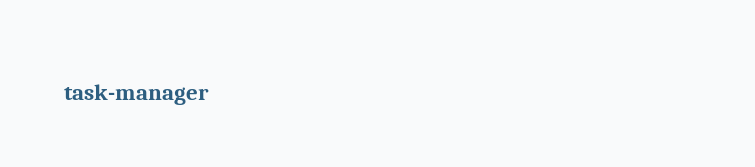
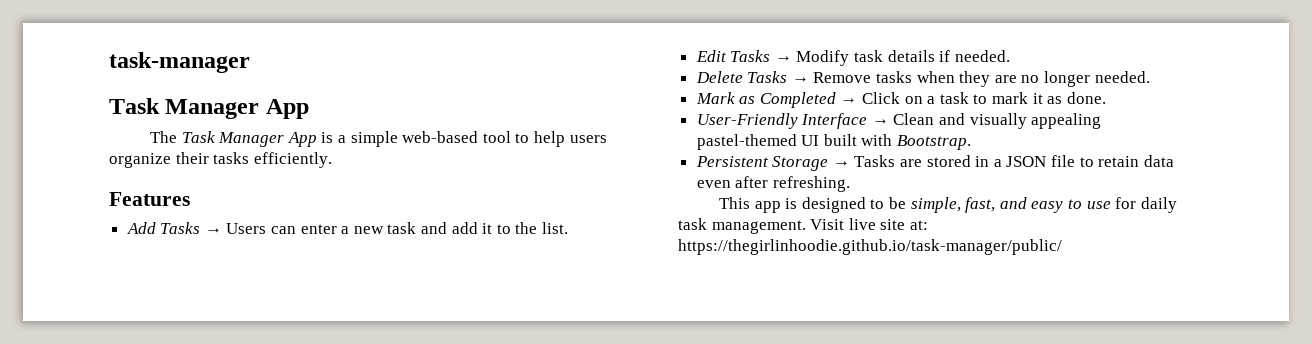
  task-manager
+ Task Manager App
+ The Task Manager App is a simple web-based tool to help users organize their tasks efficiently.
+ Features
+ Add Tasks → Users can enter a new task and add it to the list.
+ Edit Tasks → Modify task details if needed.
+ Delete Tasks → Remove tasks when they are no longer needed.
+ Mark as Completed → Click on a task to mark it as done.
+ User-Friendly Interface → Clean and visually appealing pastel-themed UI built with Bootstrap.
+ Persistent Storage → Tasks are stored in a JSON file to retain data even after refreshing.
+ This app is designed to be simple, fast, and easy to use for daily task management. Visit live site at: https://thegirlinhoodie.github.io/task-manager/public/

